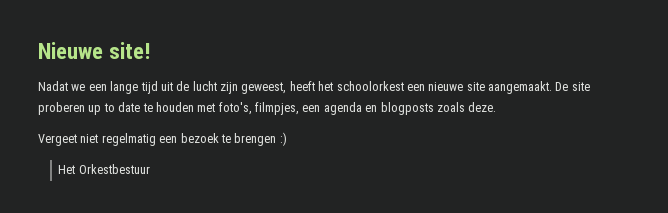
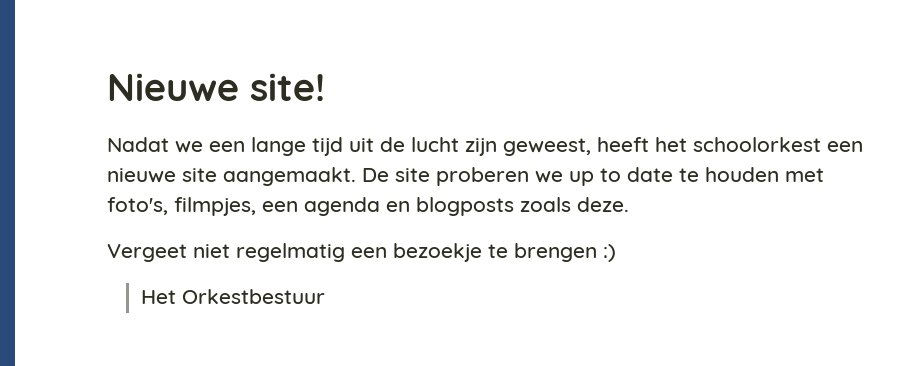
- De site proberen up to date te houden met foto's, filmpjes, een agenda en blogposts zoals deze.
+ De site proberen we up to date te houden met foto's, filmpjes, een agenda en blogposts zoals deze.
- Vergeet niet regelmatig een bezoek te brengen :)
+ Vergeet niet regelmatig een bezoekje te brengen :)

